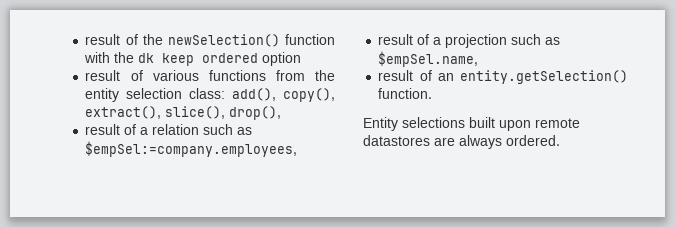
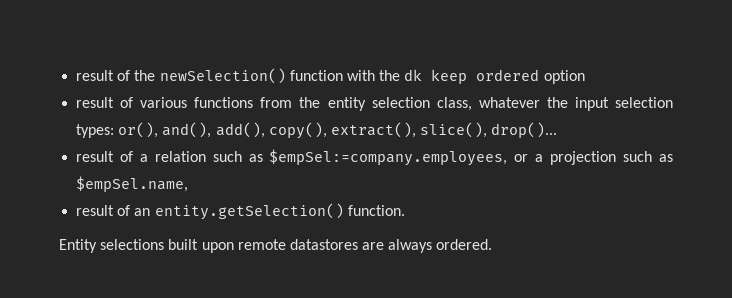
- result of various functions from the entity selection class: add(), copy(), extract(), slice(), drop(),
+ result of various functions from the entity selection class, whatever the input selection types: or(), and(), add(), copy(), extract(), slice(), drop()...
- result of a relation such as $empSel:=company.employees,
- result of a projection such as $empSel.name,
+ result of a relation such as $empSel:=company.employees, or a projection such as $empSel.name,

